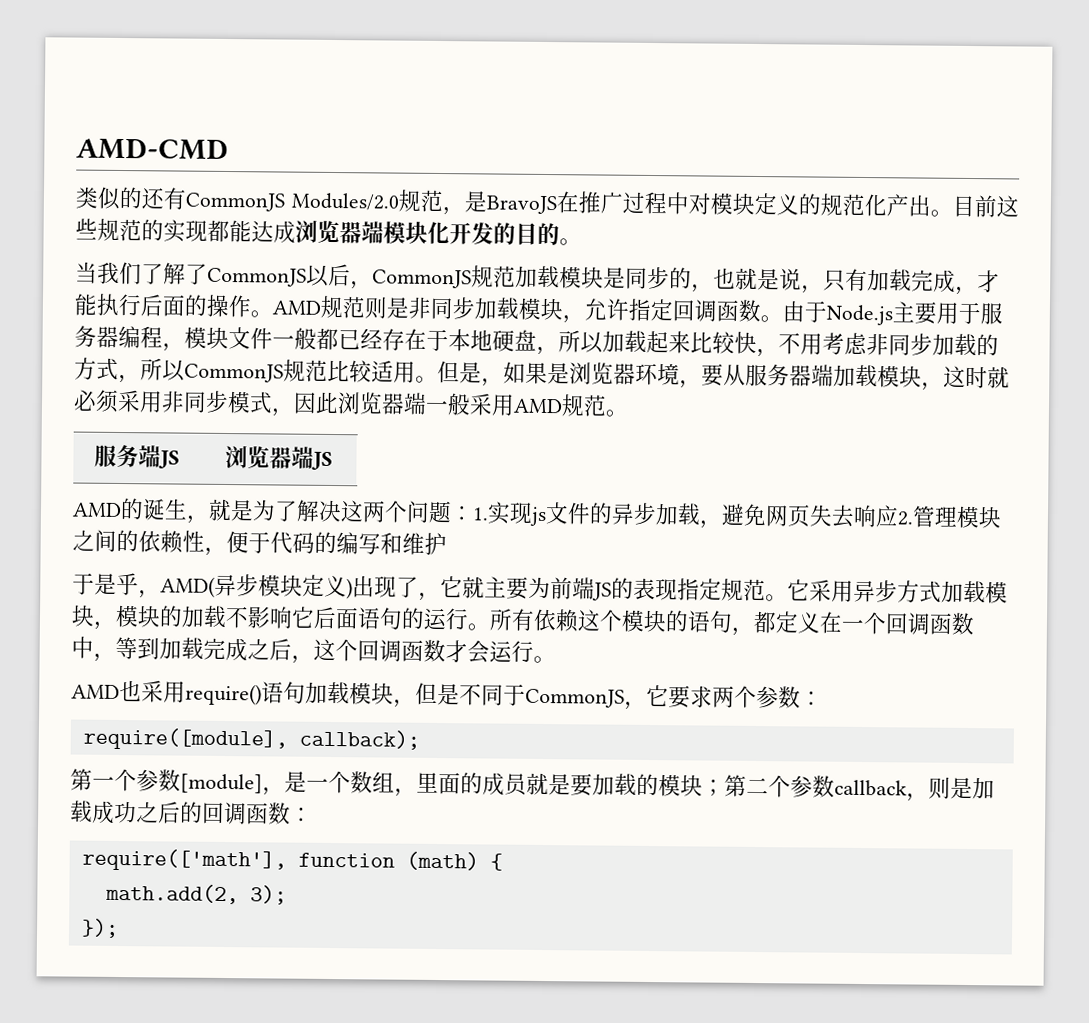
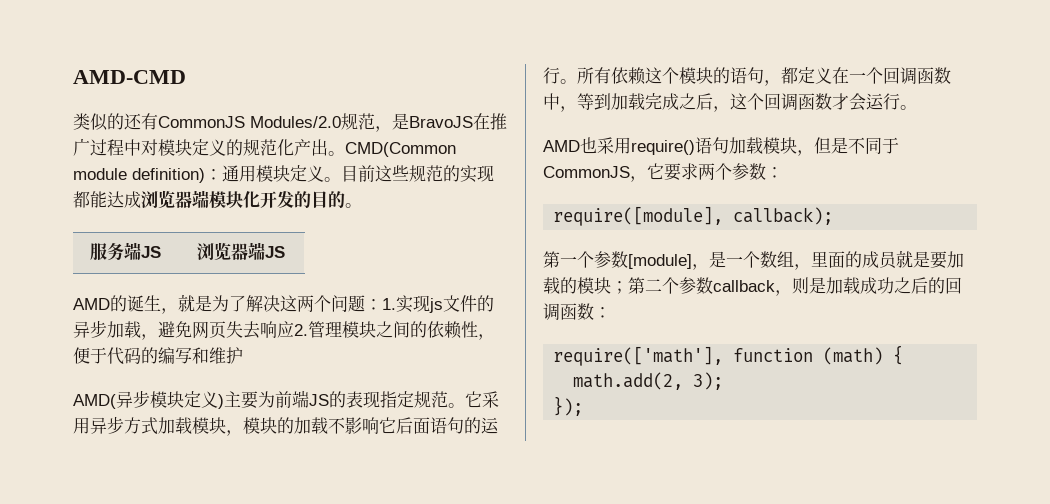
+ CMD(Common module definition)：通用模块定义。
- 当我们了解了CommonJS以后，CommonJS规范加载模块是同步的，也就是说，只有加载完成，才能执行后面的操作。AMD规范则是非同步加载模块，允许指定回调函数。由于Node.js主要用于服务器编程，模块文件一般都已经存在于本地硬盘，所以加载起来比较快，不用考虑非同步加载的方式，所以CommonJS规范比较适用。但是，如果是浏览器环境，要从服务器端加载模块，这时就必须采用非同步模式，因此浏览器端一般采用AMD规范。
- 于是乎，AMD(异步模块定义)出现了，它就主要为前端JS的表现指定规范。
+ AMD(异步模块定义)主要为前端JS的表现指定规范。

